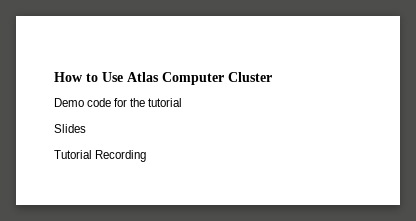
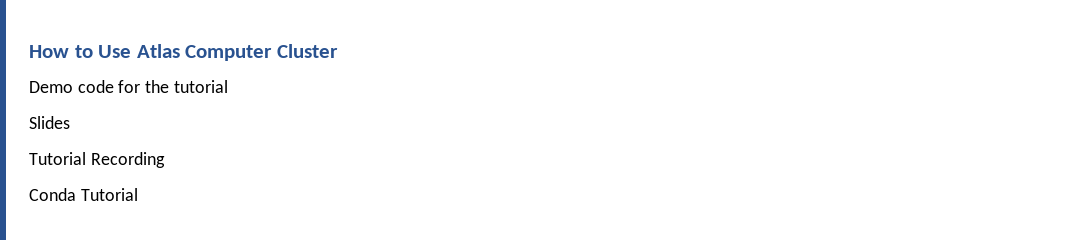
+ Conda Tutorial

